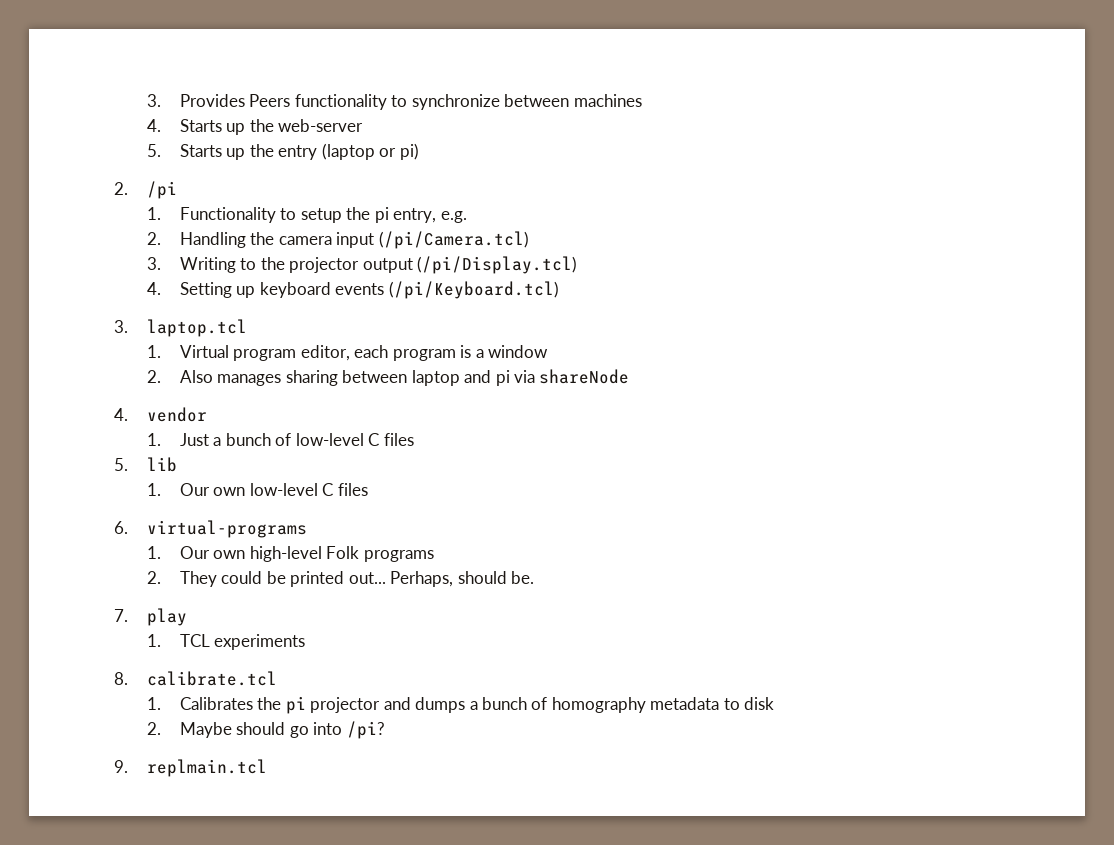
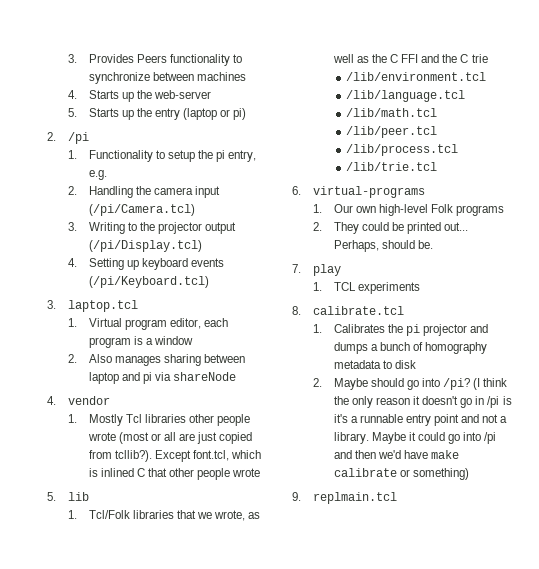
- 1. Just a bunch of low-level C files
+ 1. Mostly Tcl libraries other people wrote (most or all are just copied from tcllib?). Except font.tcl, which is inlined C that other people wrote
  5. lib
- 1. Our own low-level C files
+ 1. Tcl/Folk libraries that we wrote, as well as the C FFI and the C trie
+ /lib/environment.tcl
+ /lib/language.tcl
+ /lib/math.tcl
+ /lib/peer.tcl
+ /lib/process.tcl
+ /lib/trie.tcl
+ (I think the only reason it doesn't go in /pi is it's a runnable entry point and not a library. Maybe it could go into /pi and then we'd have make calibrate or something)

